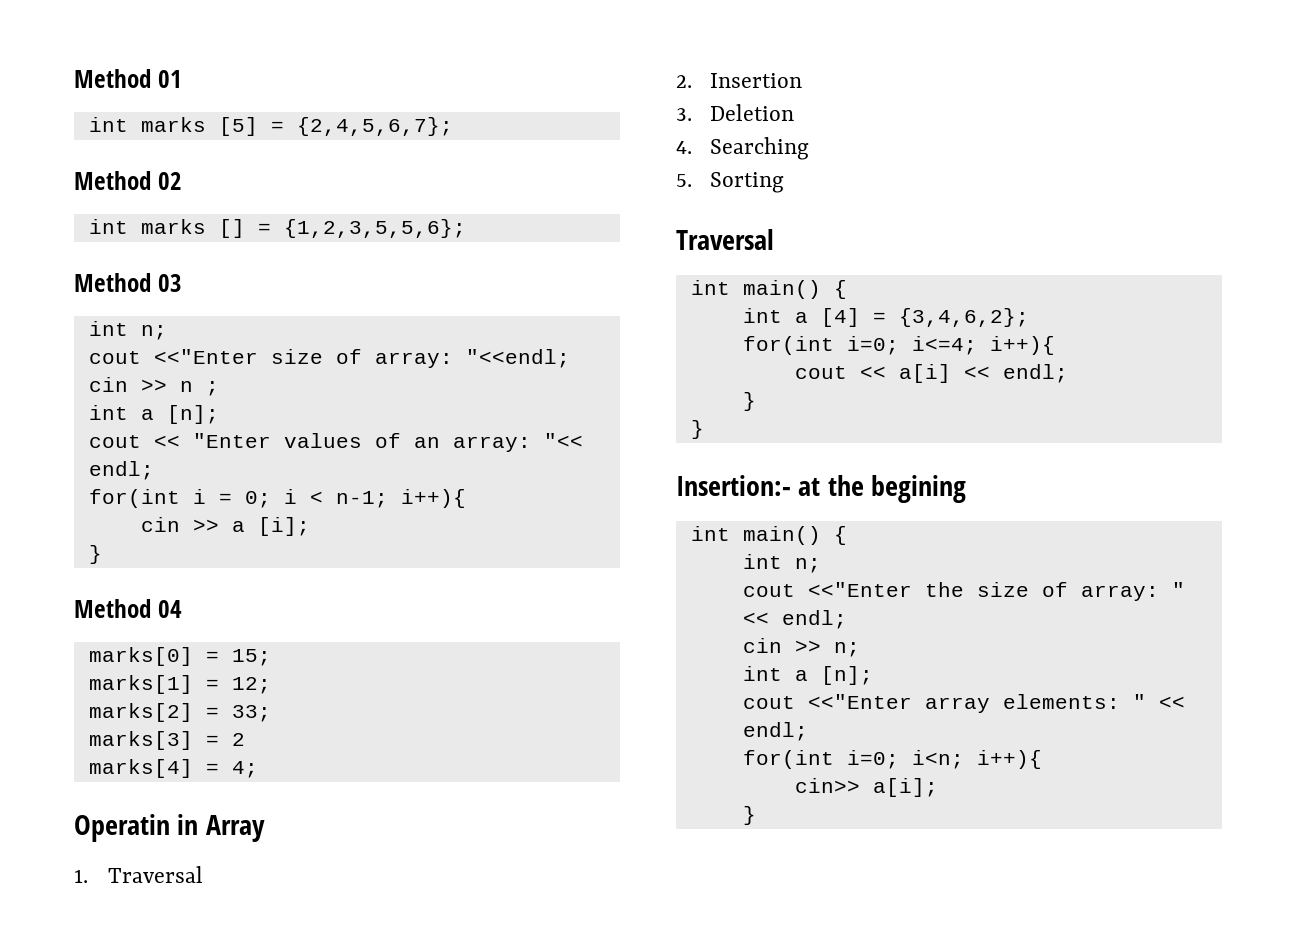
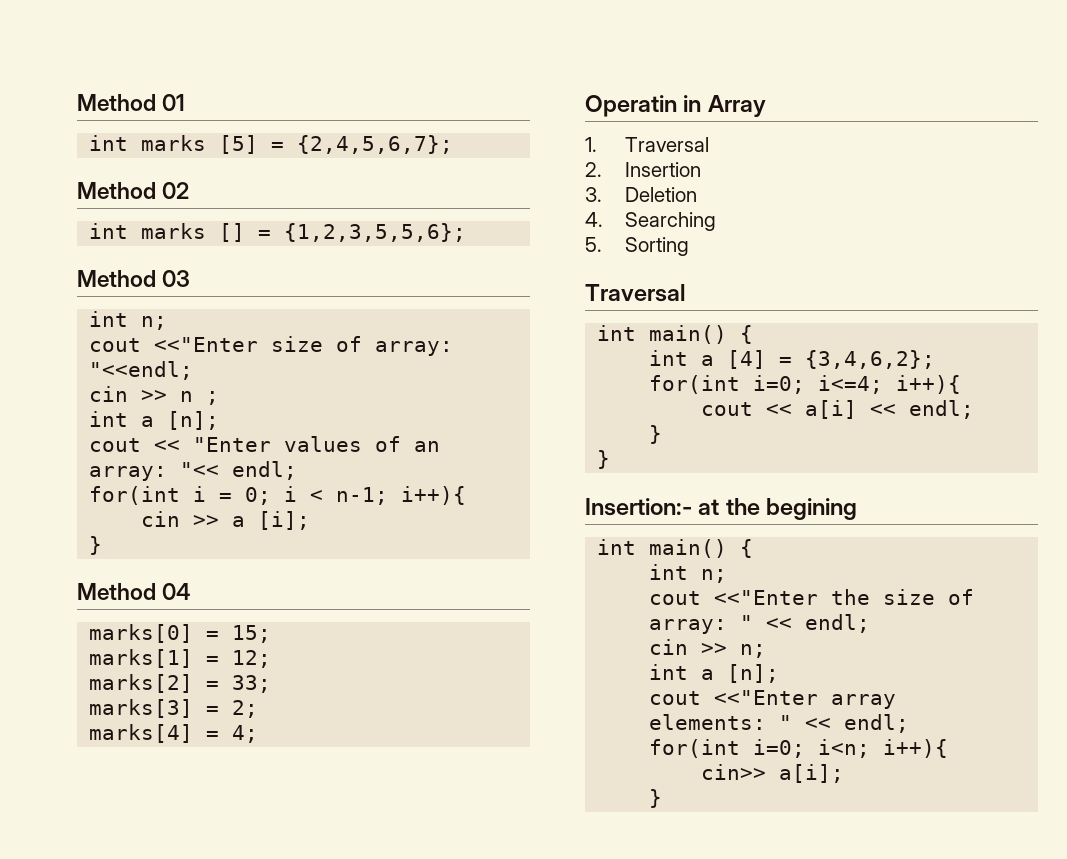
- marks[3] = 2
+ marks[3] = 2;

